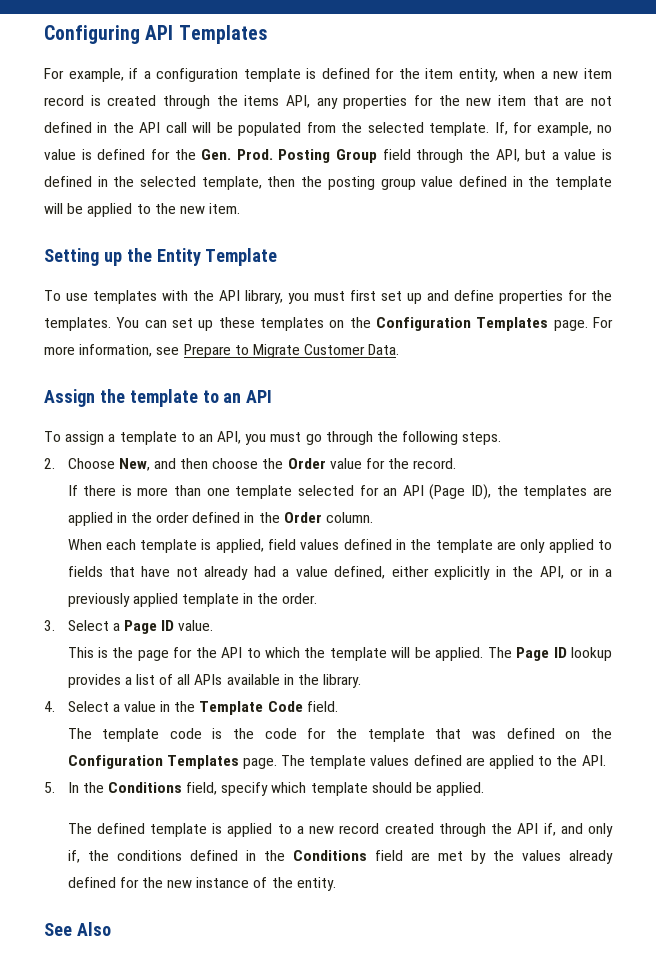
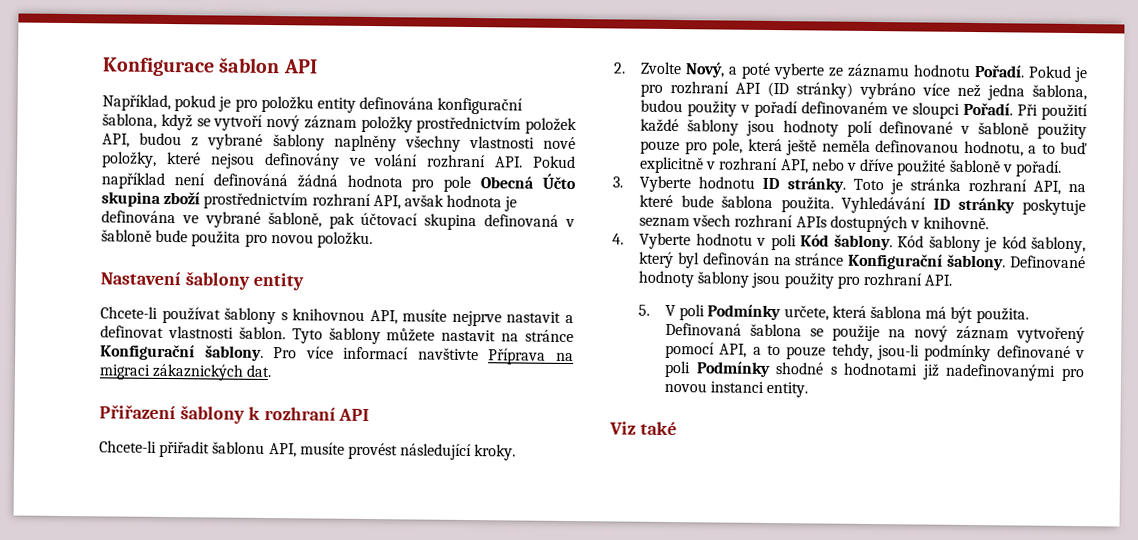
- Configuring API Templates
- For example, if a configuration template is defined for the item entity, when a new item record is created through the items API, any properties for the new item that are not defined in the API call will be populated from the selected template. If, for example, no value is defined for the Gen. Prod. Posting Group field through the API, but a value is defined in the selected template, then the posting group value defined in the template will be applied to the new item.
- Setting up the Entity Template
- To use templates with the API library, you must first set up and define properties for the templates. You can set up these templates on the Configuration Templates page. For more information, see Prepare to Migrate Customer Data.
- Assign the template to an API
- To assign a template to an API, you must go through the following steps.
- 2. Choose New, and then choose the Order value for the record.
- If there is more than one template selected for an API (Page ID), the templates are applied in the order defined in the Order column.
- When each template is applied, field values defined in the template are only applied to fields that have not already had a value defined, either explicitly in the API, or in a previously applied template in the order.
- 3. Select a Page ID value.
- This is the page for the API to which the template will be applied. The Page ID lookup provides a list of all APIs available in the library.
- 4. Select a value in the Template Code field.
- The template code is the code for the template that was defined on the Configuration Templates page. The template values defined are applied to the API.
- 5. In the Conditions field, specify which template should be applied.
- The defined template is applied to a new record created through the API if, and only if, the conditions defined in the Conditions field are met by the values already defined for the new instance of the entity.
+ Konfigurace šablon API
+ Například, pokud je pro položku entity definována konfigurační šablona, když se vytvoří nový záznam položky prostřednictvím položek API, budou z vybrané šablony naplněny všechny vlastnosti nové položky, které nejsou definovány ve volání rozhraní API. Pokud například není definováná žádná hodnota pro pole Obecná Účto skupina zboží prostřednictvím rozhraní API, avšak hodnota je definována ve vybrané šabloně, pak účtovací skupina definovaná v šabloně bude použita pro novou položku.
+ Nastavení šablony entity
+ Chcete-li používat šablony s knihovnou API, musíte nejprve nastavit a definovat vlastnosti šablon. Tyto šablony můžete nastavit na stránce Konfigurační šablony. Pro více informací navštivte Příprava na migraci zákaznických dat.
+ Přiřazení šablony k rozhraní API
+ Chcete-li přiřadit šablonu API, musíte provést následující kroky.
+ 2. Zvolte Nový, a poté vyberte ze záznamu hodnotu Pořadí. Pokud je pro rozhraní API (ID stránky) vybráno více než jedna šablona, budou použity v pořadí definovaném ve sloupci Pořadí. Při použití každé šablony jsou hodnoty polí definované v šabloně použity pouze pro pole, která ještě neměla definovanou hodnotu, a to buď explicitně v rozhraní API, nebo v dříve použité šabloně v pořadí.
+ 3. Vyberte hodnotu ID stránky. Toto je stránka rozhraní API, na které bude šablona použita. Vyhledávání ID stránky poskytuje seznam všech rozhraní APIs dostupných v knihovně.
+ 4. Vyberte hodnotu v poli Kód šablony. Kód šablony je kód šablony, který byl definován na stránce Konfigurační šablony. Definované hodnoty šablony jsou použity pro rozhraní API.
+ 5. V poli Podmínky určete, která šablona má být použita. Definovaná šablona se použije na nový záznam vytvořený pomocí API, a to pouze tehdy, jsou-li podmínky definované v poli Podmínky shodné s hodnotami již nadefinovanými pro novou instanci entity.
- See Also
+ Viz také

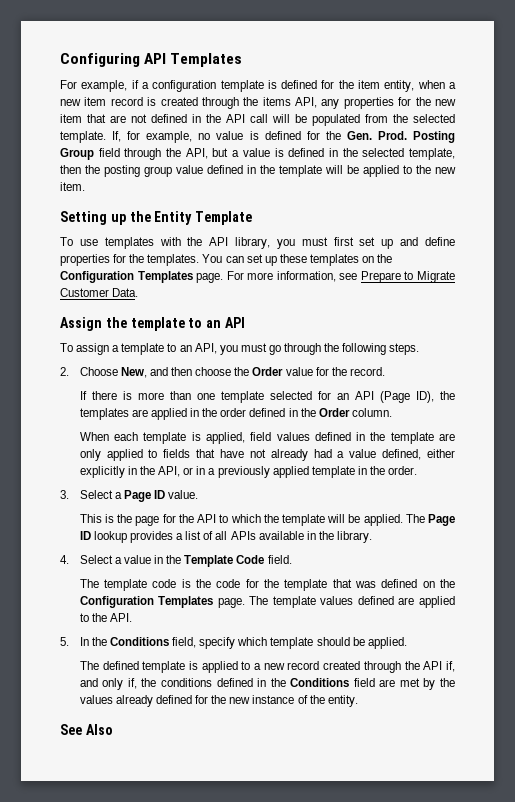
- Konfigurace šablon API
- Například, pokud je pro položku entity definována konfigurační šablona, když se vytvoří nový záznam položky prostřednictvím položek API, budou z vybrané šablony naplněny všechny vlastnosti nové položky, které nejsou definovány ve volání rozhraní API. Pokud například není definováná žádná hodnota pro pole Obecná Účto skupina zboží prostřednictvím rozhraní API, avšak hodnota je definována ve vybrané šabloně, pak účtovací skupina definovaná v šabloně bude použita pro novou položku.
- Nastavení šablony entity
- Chcete-li používat šablony s knihovnou API, musíte nejprve nastavit a definovat vlastnosti šablon. Tyto šablony můžete nastavit na stránce Konfigurační šablony. Pro více informací navštivte Příprava na migraci zákaznických dat.
- Přiřazení šablony k rozhraní API
- Chcete-li přiřadit šablonu API, musíte provést následující kroky.
- 2. Zvolte Nový, a poté vyberte ze záznamu hodnotu Pořadí. Pokud je pro rozhraní API (ID stránky) vybráno více než jedna šablona, budou použity v pořadí definovaném ve sloupci Pořadí. Při použití každé šablony jsou hodnoty polí definované v šabloně použity pouze pro pole, která ještě neměla definovanou hodnotu, a to buď explicitně v rozhraní API, nebo v dříve použité šabloně v pořadí.
- 3. Vyberte hodnotu ID stránky. Toto je stránka rozhraní API, na které bude šablona použita. Vyhledávání ID stránky poskytuje seznam všech rozhraní APIs dostupných v knihovně.
- 4. Vyberte hodnotu v poli Kód šablony. Kód šablony je kód šablony, který byl definován na stránce Konfigurační šablony. Definované hodnoty šablony jsou použity pro rozhraní API.
- 5. V poli Podmínky určete, která šablona má být použita. Definovaná šablona se použije na nový záznam vytvořený pomocí API, a to pouze tehdy, jsou-li podmínky definované v poli Podmínky shodné s hodnotami již nadefinovanými pro novou instanci entity.
+ Configuring API Templates
+ For example, if a configuration template is defined for the item entity, when a new item record is created through the items API, any properties for the new item that are not defined in the API call will be populated from the selected template. If, for example, no value is defined for the Gen. Prod. Posting Group field through the API, but a value is defined in the selected template, then the posting group value defined in the template will be applied to the new item.
+ Setting up the Entity Template
+ To use templates with the API library, you must first set up and define properties for the templates. You can set up these templates on the Configuration Templates page. For more information, see Prepare to Migrate Customer Data.
+ Assign the template to an API
+ To assign a template to an API, you must go through the following steps.
+ 2. Choose New, and then choose the Order value for the record.
+ If there is more than one template selected for an API (Page ID), the templates are applied in the order defined in the Order column.
+ When each template is applied, field values defined in the template are only applied to fields that have not already had a value defined, either explicitly in the API, or in a previously applied template in the order.
+ 3. Select a Page ID value.
+ This is the page for the API to which the template will be applied. The Page ID lookup provides a list of all APIs available in the library.
+ 4. Select a value in the Template Code field.
+ The template code is the code for the template that was defined on the Configuration Templates page. The template values defined are applied to the API.
+ 5. In the Conditions field, specify which template should be applied.
+ The defined template is applied to a new record created through the API if, and only if, the conditions defined in the Conditions field are met by the values already defined for the new instance of the entity.
- Viz také
+ See Also

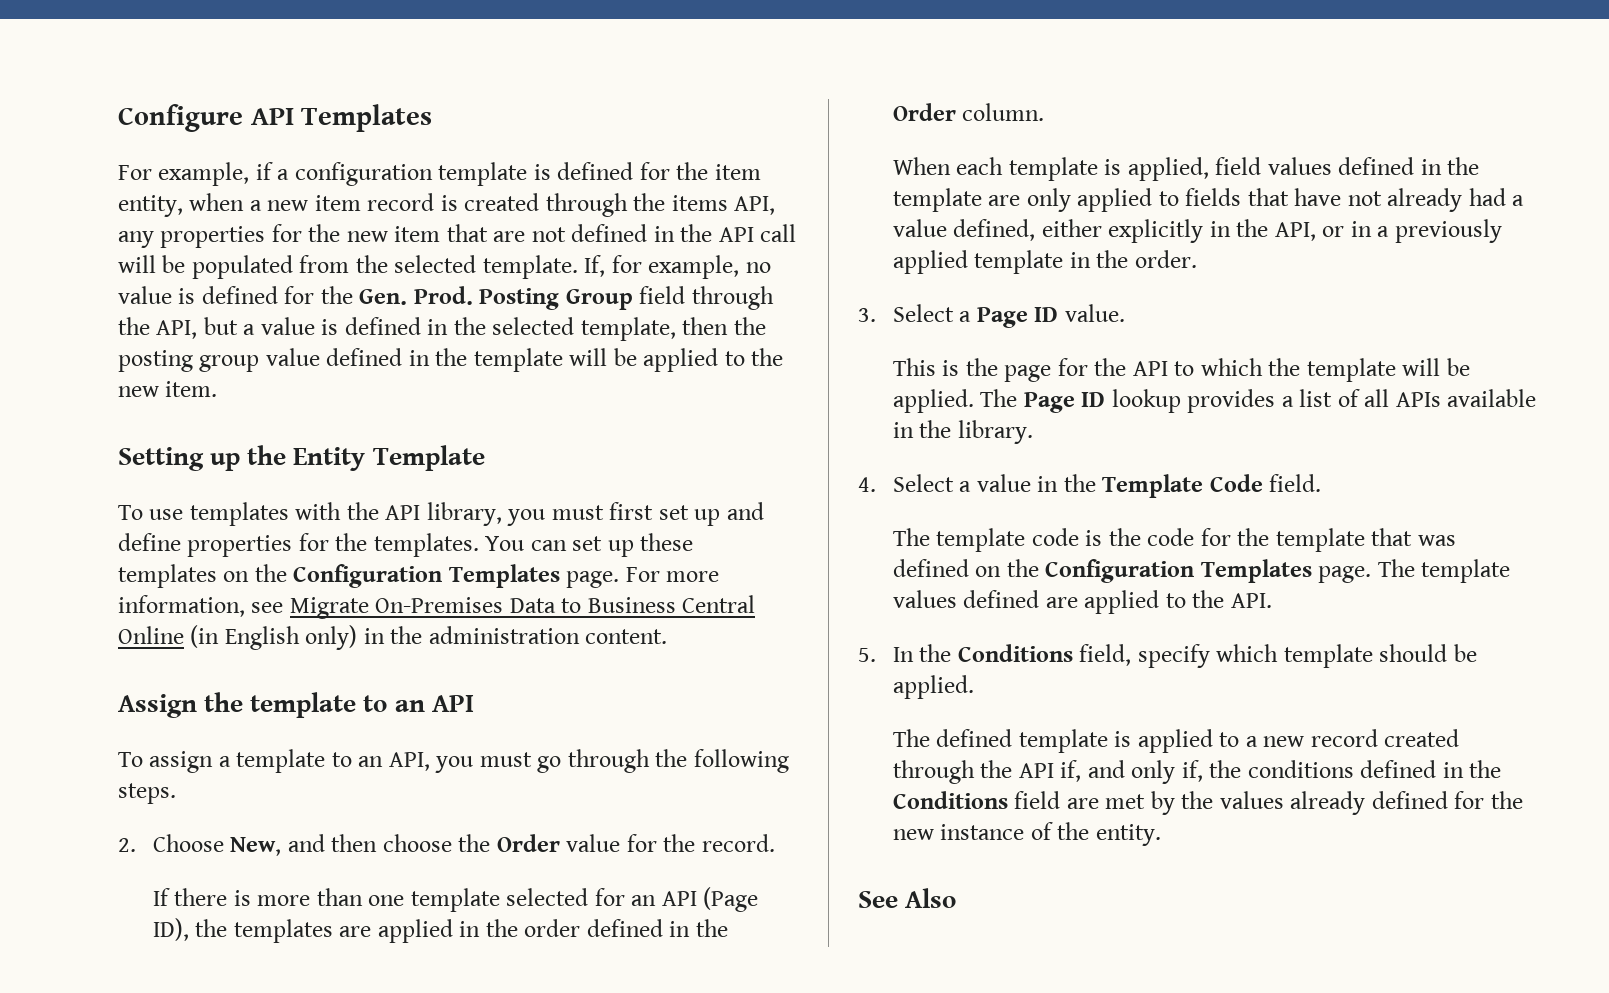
- Configuring API Templates
+ Configure API Templates
- For more information, see Prepare to Migrate Customer Data.
+ For more information, see Migrate On-Premises Data to Business Central Online (in English only) in the administration content.

